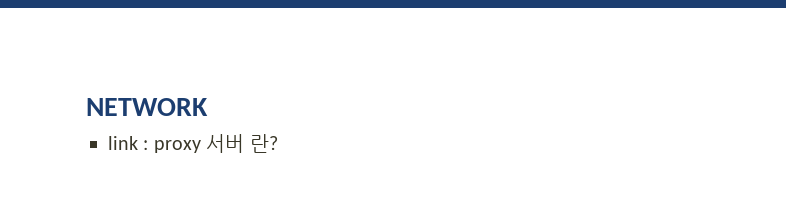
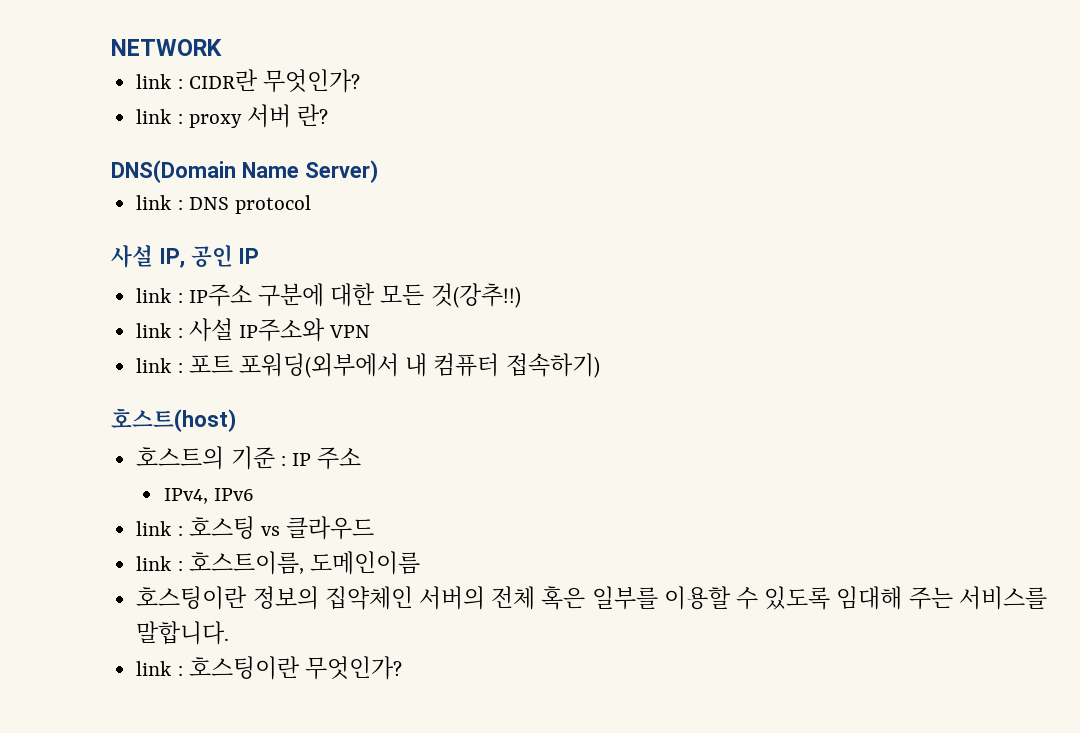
+ link : CIDR란 무엇인가?
+ DNS(Domain Name Server)
+ link : DNS protocol
+ 사설 IP, 공인 IP
+ link : IP주소 구분에 대한 모든 것(강추!!)
+ link : 사설 IP주소와 VPN
+ link : 포트 포워딩(외부에서 내 컴퓨터 접속하기)
+ 호스트(host)
+ 호스트의 기준 : IP 주소
+ IPv4, IPv6
+ link : 호스팅 vs 클라우드
+ link : 호스트이름, 도메인이름
+ 호스팅이란 정보의 집약체인 서버의 전체 혹은 일부를 이용할 수 있도록 임대해 주는 서비스를 말합니다.
+ link : 호스팅이란 무엇인가?

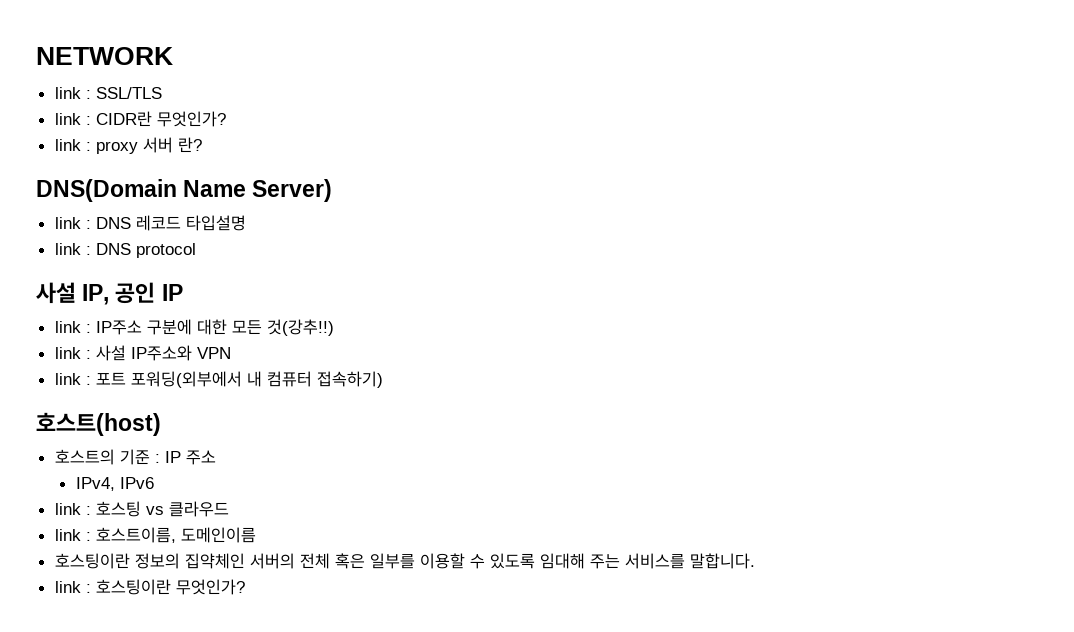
+ link : SSL/TLS
+ link : DNS 레코드 타입설명

